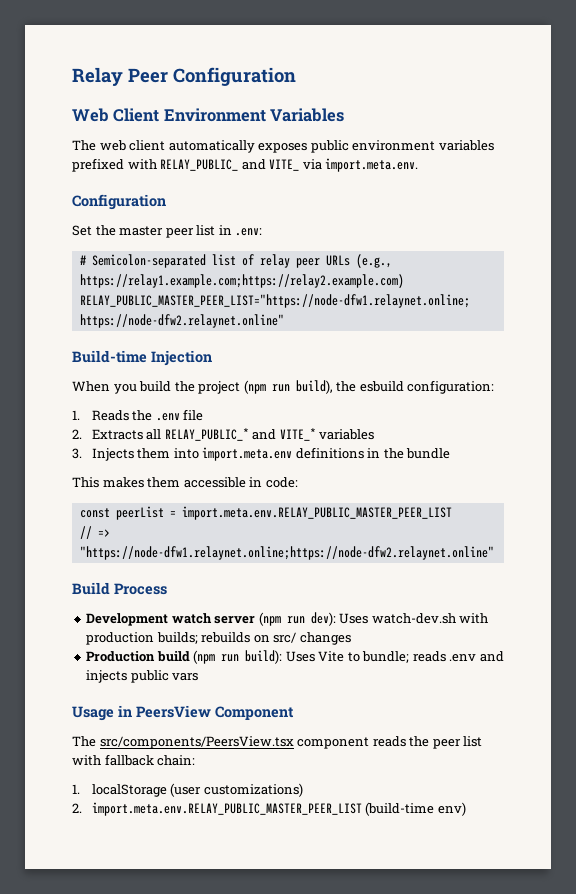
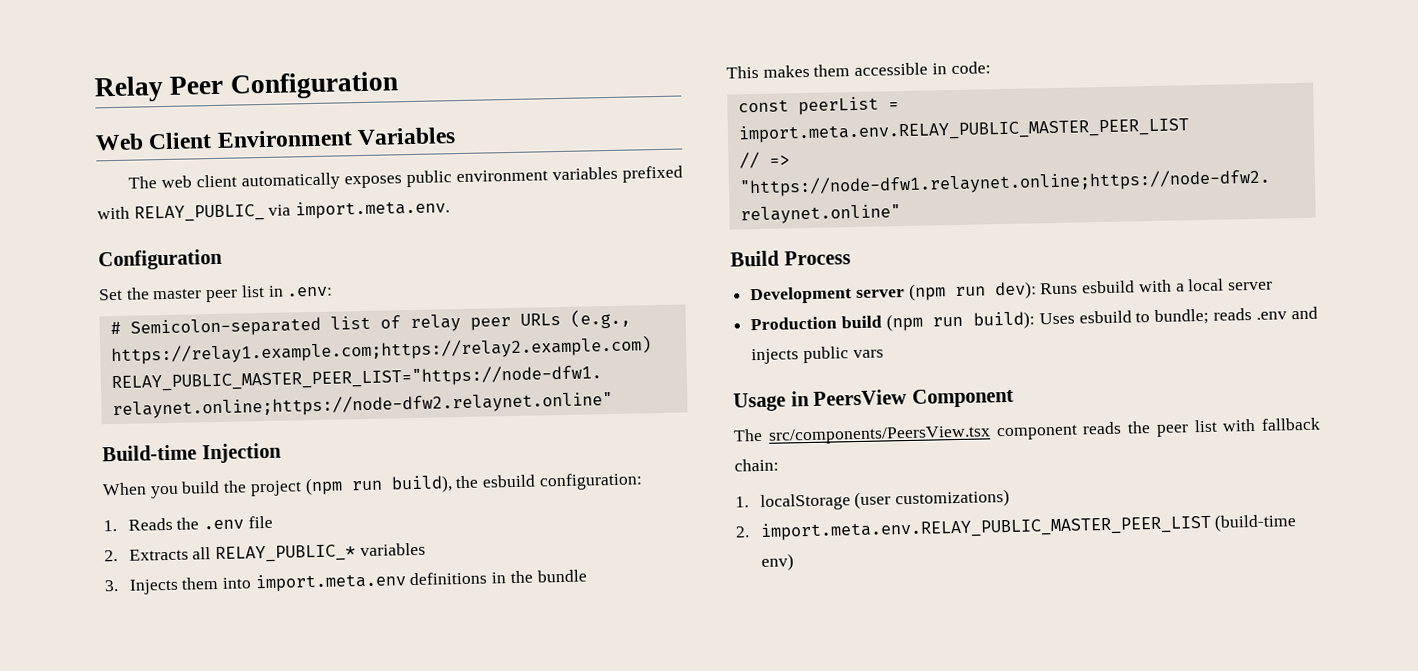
- The web client automatically exposes public environment variables prefixed with RELAY_PUBLIC_ and VITE_ via import.meta.env.
+ The web client automatically exposes public environment variables prefixed with RELAY_PUBLIC_ via import.meta.env.
- 2. Extracts all RELAY_PUBLIC_* and VITE_* variables
+ 2. Extracts all RELAY_PUBLIC_* variables
- Development watch server (npm run dev): Uses watch-dev.sh with production builds; rebuilds on src/ changes
+ Development server (npm run dev): Runs esbuild with a local server
- Production build (npm run build): Uses Vite to bundle; reads .env and injects public vars
+ Production build (npm run build): Uses esbuild to bundle; reads .env and injects public vars

